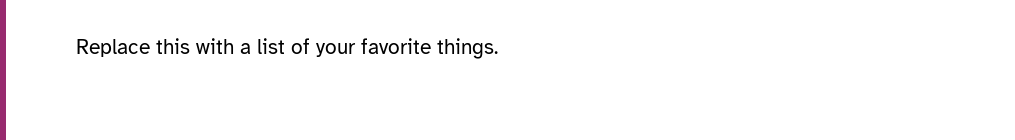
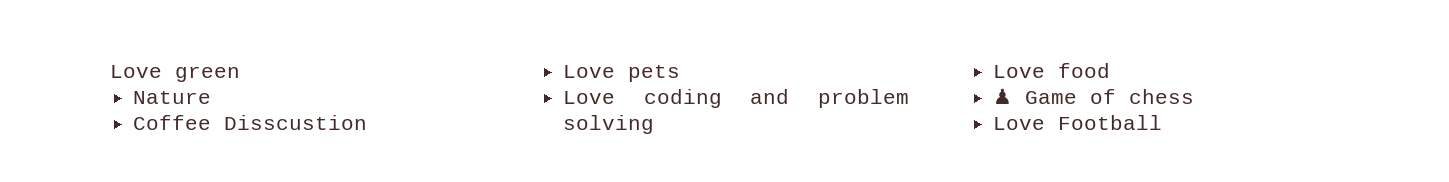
- Replace this with a list of your favorite things.
+ Love green
+ Nature
+ Coffee Disscustion
+ Love pets
+ Love coding and problem solving
+ Love food
+ ♟ Game of chess
+ Love Football

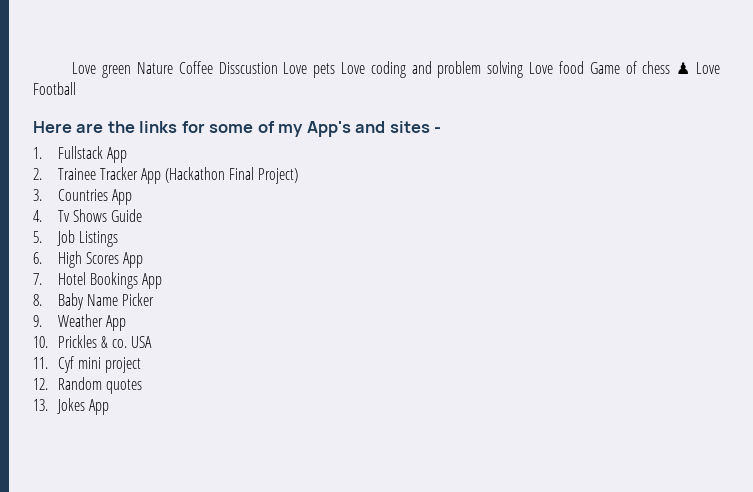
- Love green
- Nature
- Coffee Disscustion
- Love pets
- Love coding and problem solving
- Love food
- ♟ Game of chess
- Love Football
+ Love green Nature Coffee Disscustion Love pets Love coding and problem solving Love food Game of chess ♟ Love Football
+ Here are the links for some of my App's and sites -
+ 1. Fullstack App
+ 2. Trainee Tracker App (Hackathon Final Project)
+ 3. Countries App
+ 4. Tv Shows Guide
+ 5. Job Listings
+ 6. High Scores App
+ 7. Hotel Bookings App
+ 8. Baby Name Picker
+ 9. Weather App
+ 10. Prickles & co. USA
+ 11. Cyf mini project
+ 12. Random quotes
+ 13. Jokes App

